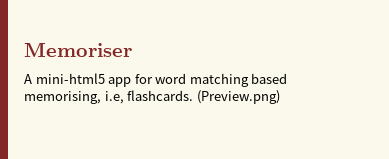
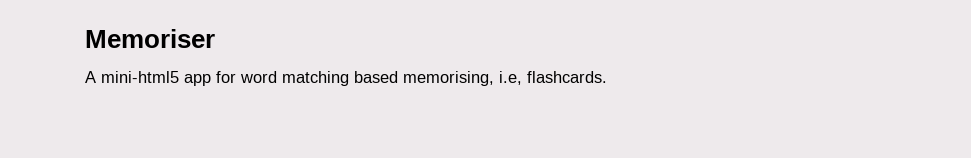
- (Preview.png)

